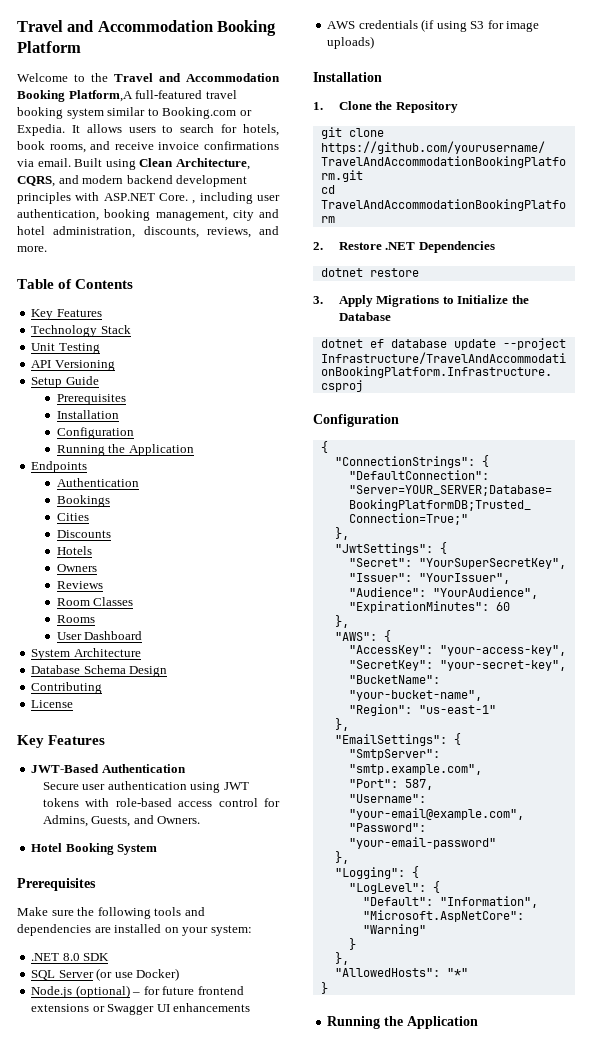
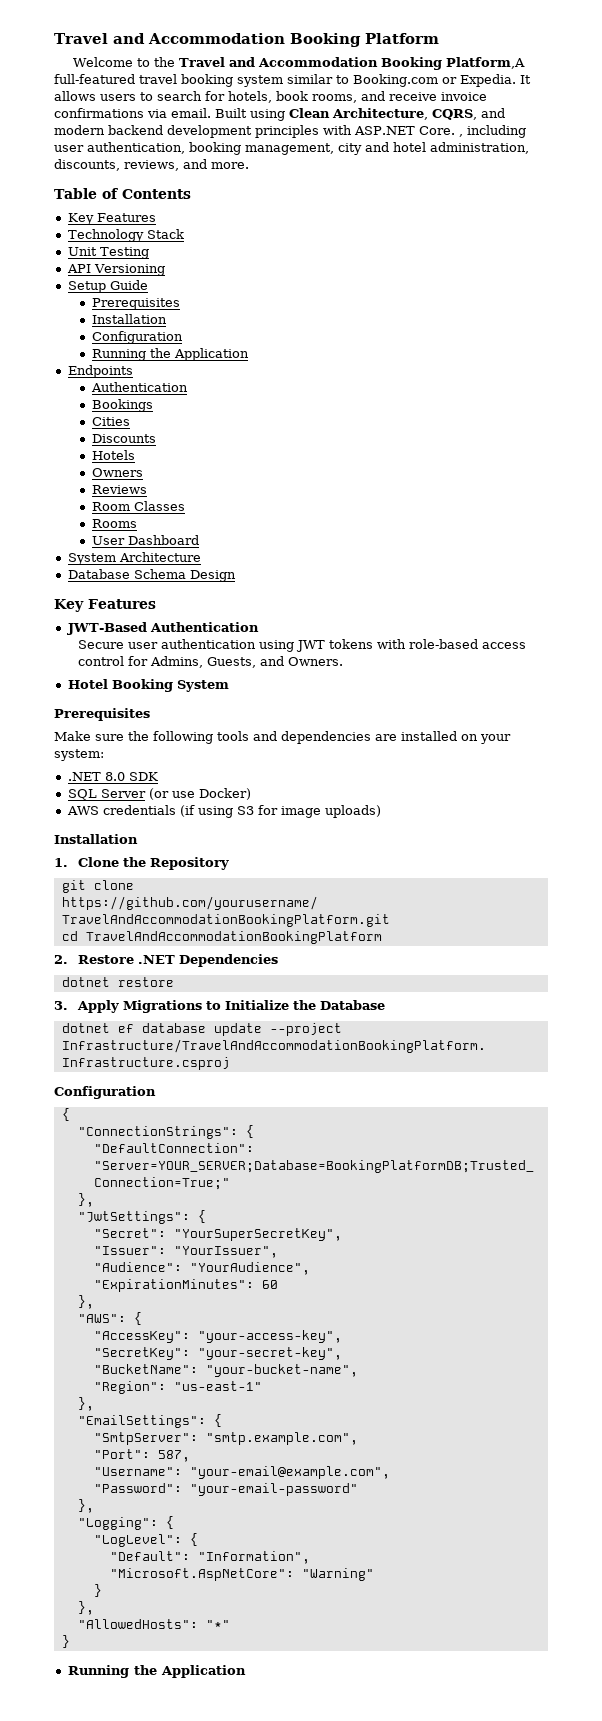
- Contributing
- License
- Node.js (optional) – for future frontend extensions or Swagger UI enhancements

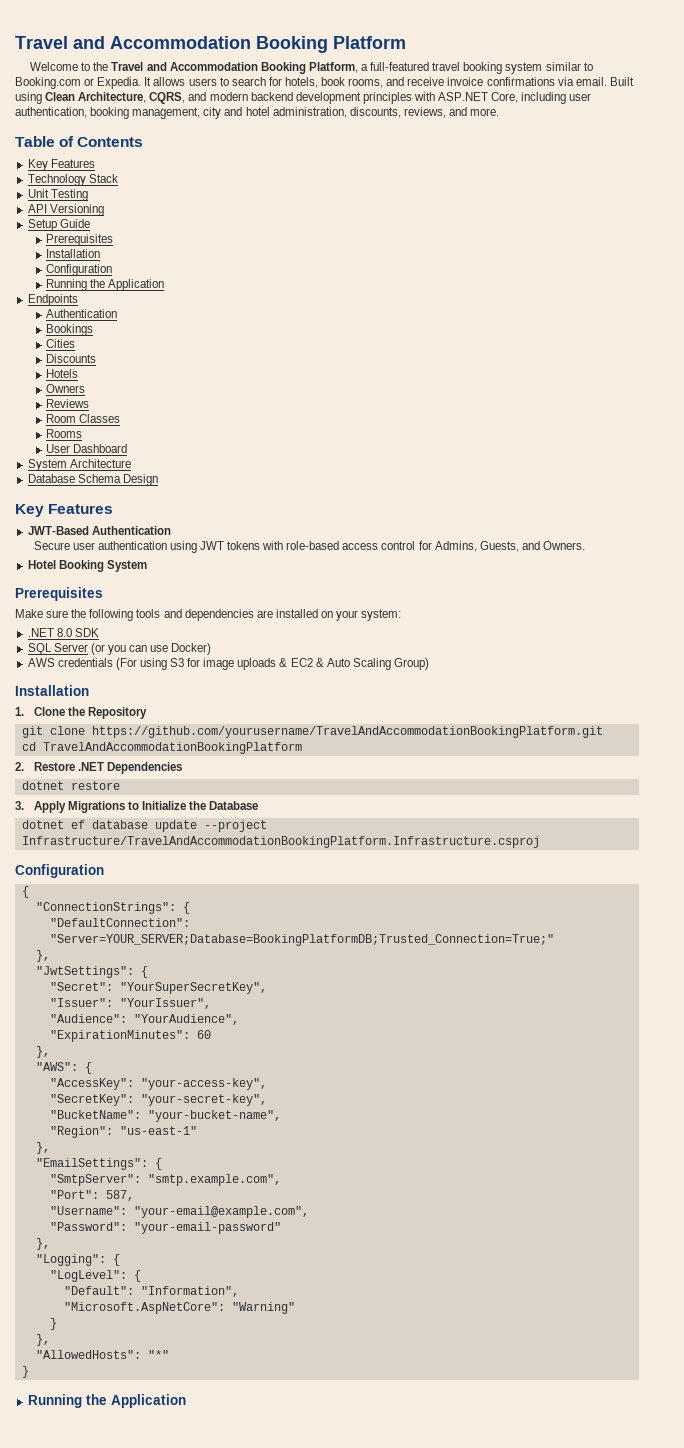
- Welcome to the Travel and Accommodation Booking Platform,A full-featured travel booking system similar to Booking.com or Expedia.
+ Welcome to the Travel and Accommodation Booking Platform, a full-featured travel booking system similar to Booking.com or Expedia.
- Built using Clean Architecture, CQRS, and modern backend development principles with ASP.NET Core. , including user authentication, booking management, city and hotel administration, discounts, reviews, and more.
+ Built using Clean Architecture, CQRS, and modern backend development principles with ASP.NET Core, including user authentication, booking management, city and hotel administration, discounts, reviews, and more.
- SQL Server (or use Docker)
+ SQL Server (or you can use Docker)
- AWS credentials (if using S3 for image uploads)
+ AWS credentials (For using S3 for image uploads & EC2 & Auto Scaling Group)

